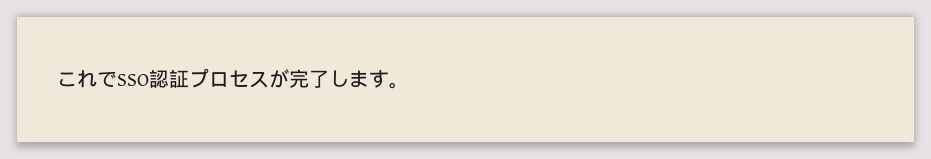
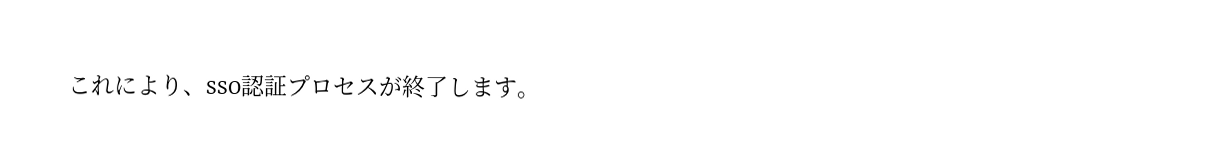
- これでSSO認証プロセスが完了します。
+ これにより、SSO認証プロセスが終了します。

